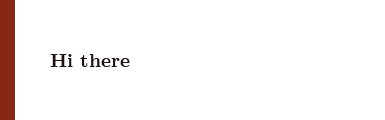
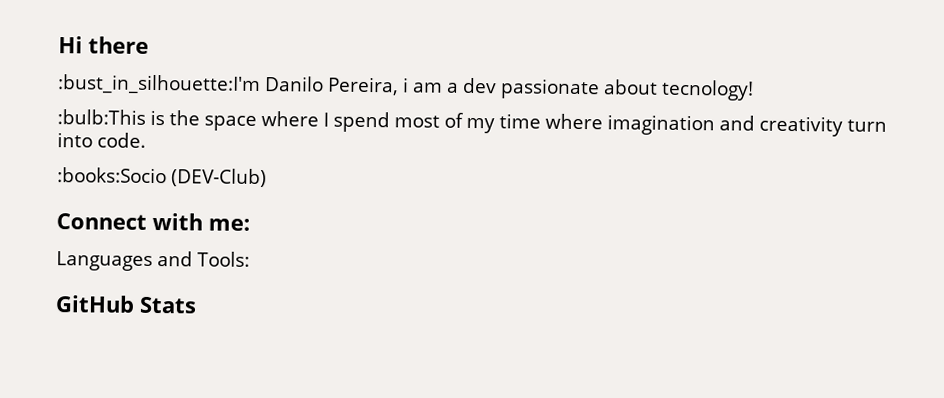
+ :bust_in_silhouette:I'm Danilo Pereira, i am a dev passionate about tecnology!
+ :bulb:This is the space where I spend most of my time where imagination and creativity turn into code.
+ :books:Socio (DEV-Club)
+ Connect with me:
+ Languages and Tools:
+ GitHub Stats

